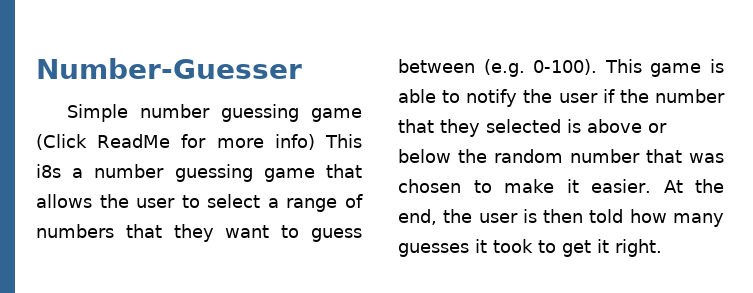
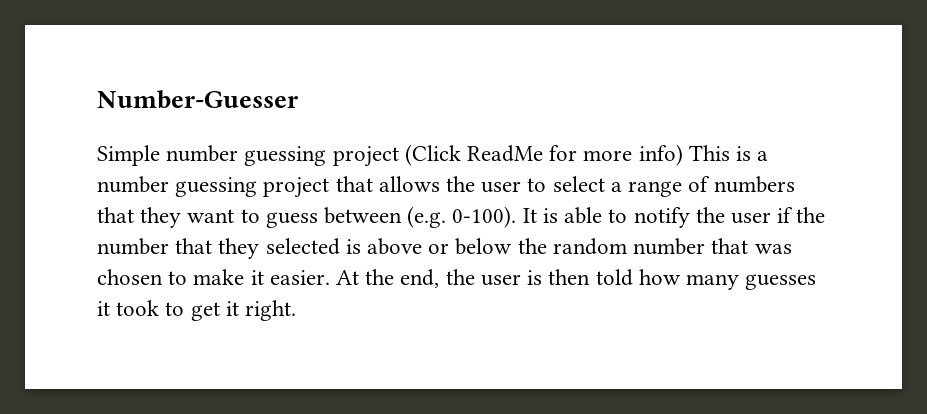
- Simple number guessing game (Click ReadMe for more info) This i8s a number guessing game that allows the user to select a range of numbers that they want to guess between (e.g. 0-100).
+ Simple number guessing project (Click ReadMe for more info) This is a number guessing project that allows the user to select a range of numbers that they want to guess between (e.g. 0-100).
- This game is able to notify the user if the number that they selected is above or below the random number that was chosen to make it easier.
+ It is able to notify the user if the number that they selected is above or below the random number that was chosen to make it easier.

